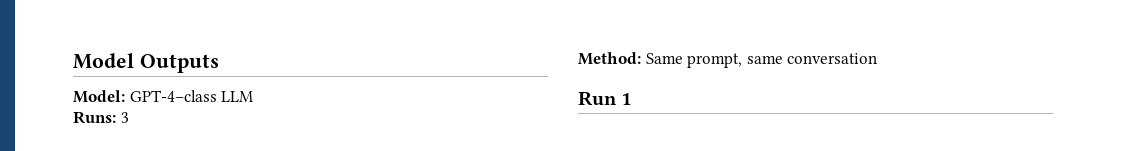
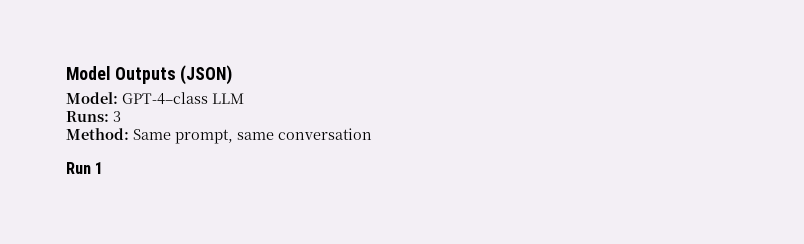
- Model Outputs
+ Model Outputs (JSON)

